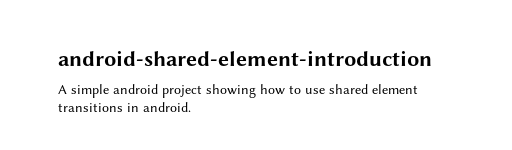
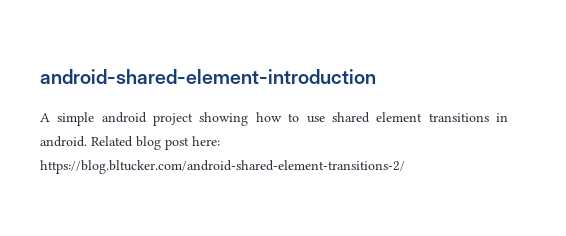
+ Related blog post here: https://blog.bltucker.com/android-shared-element-transitions-2/

